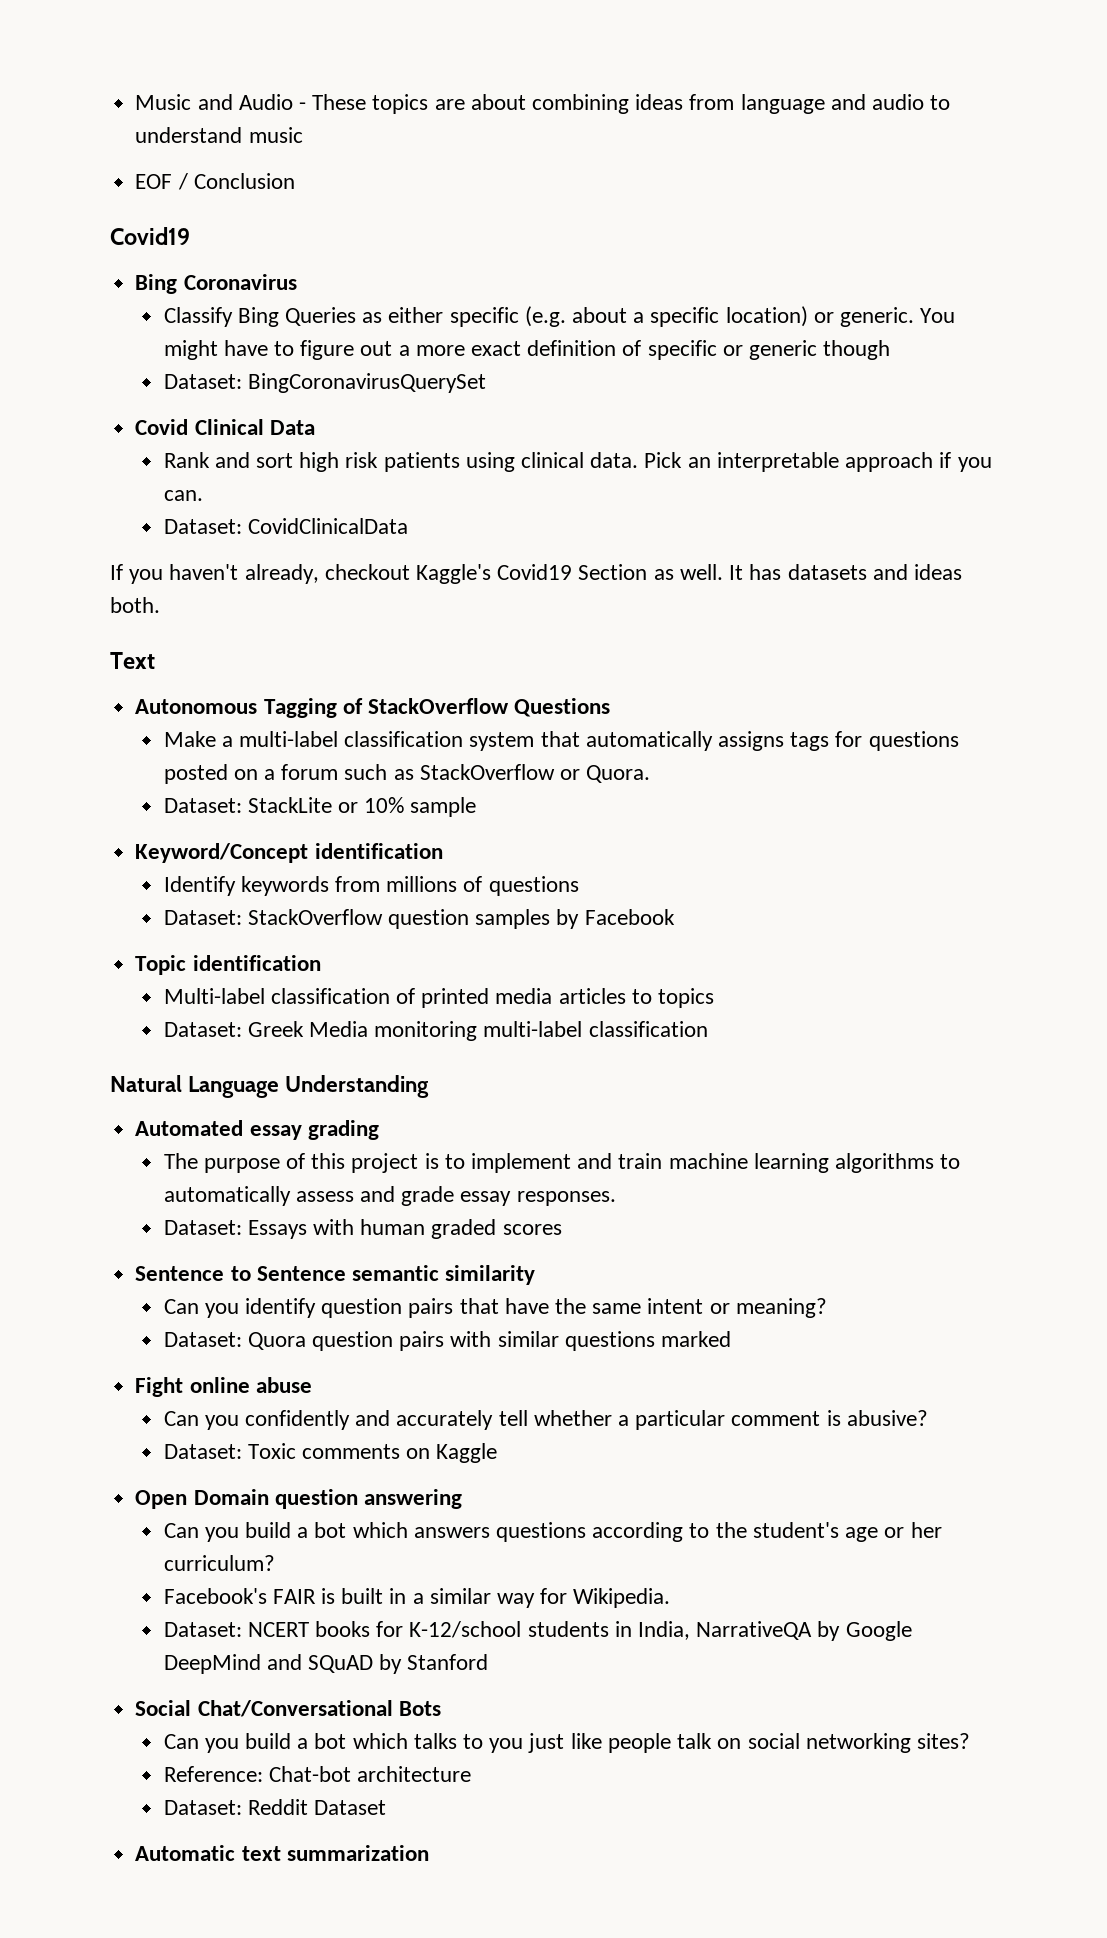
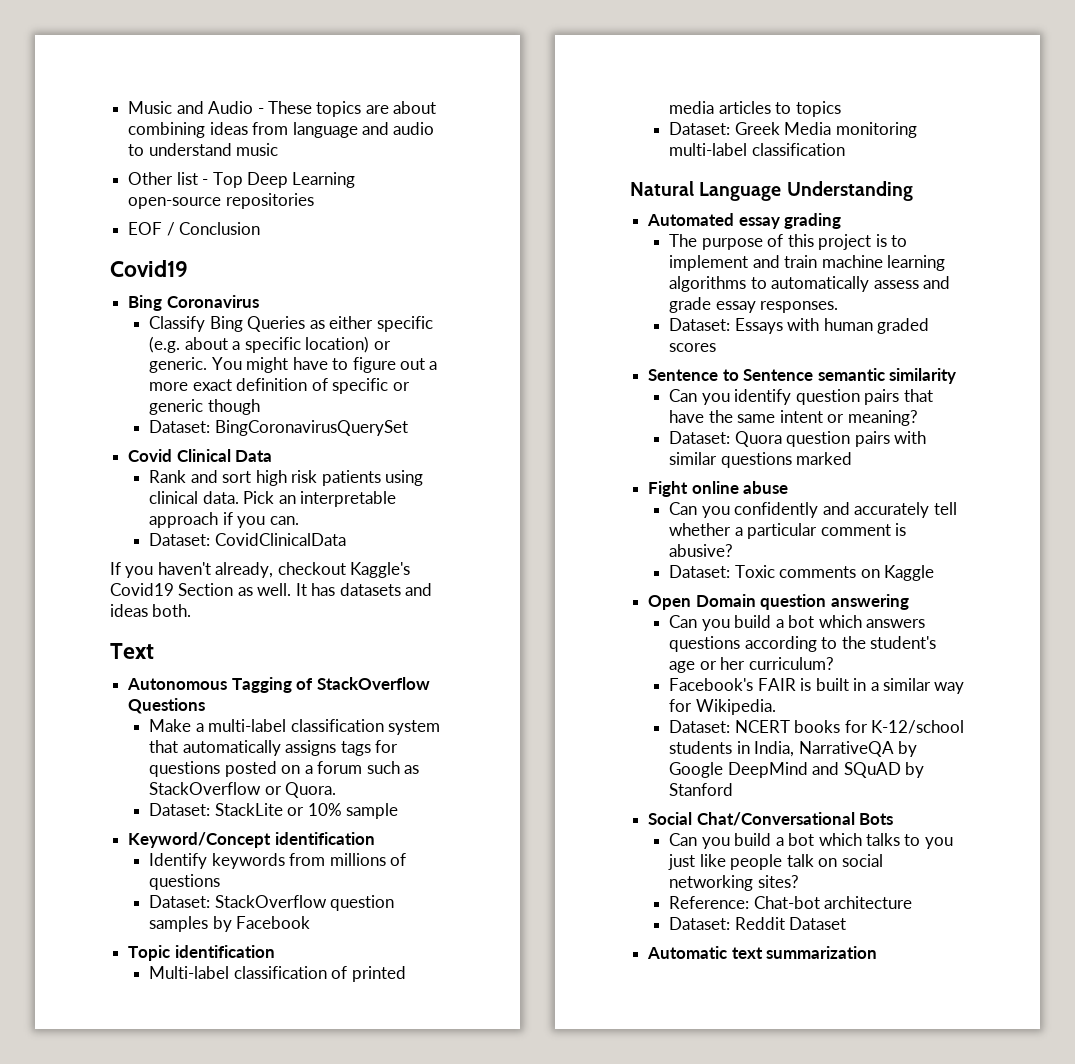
+ Other list - Top Deep Learning open-source repositories

